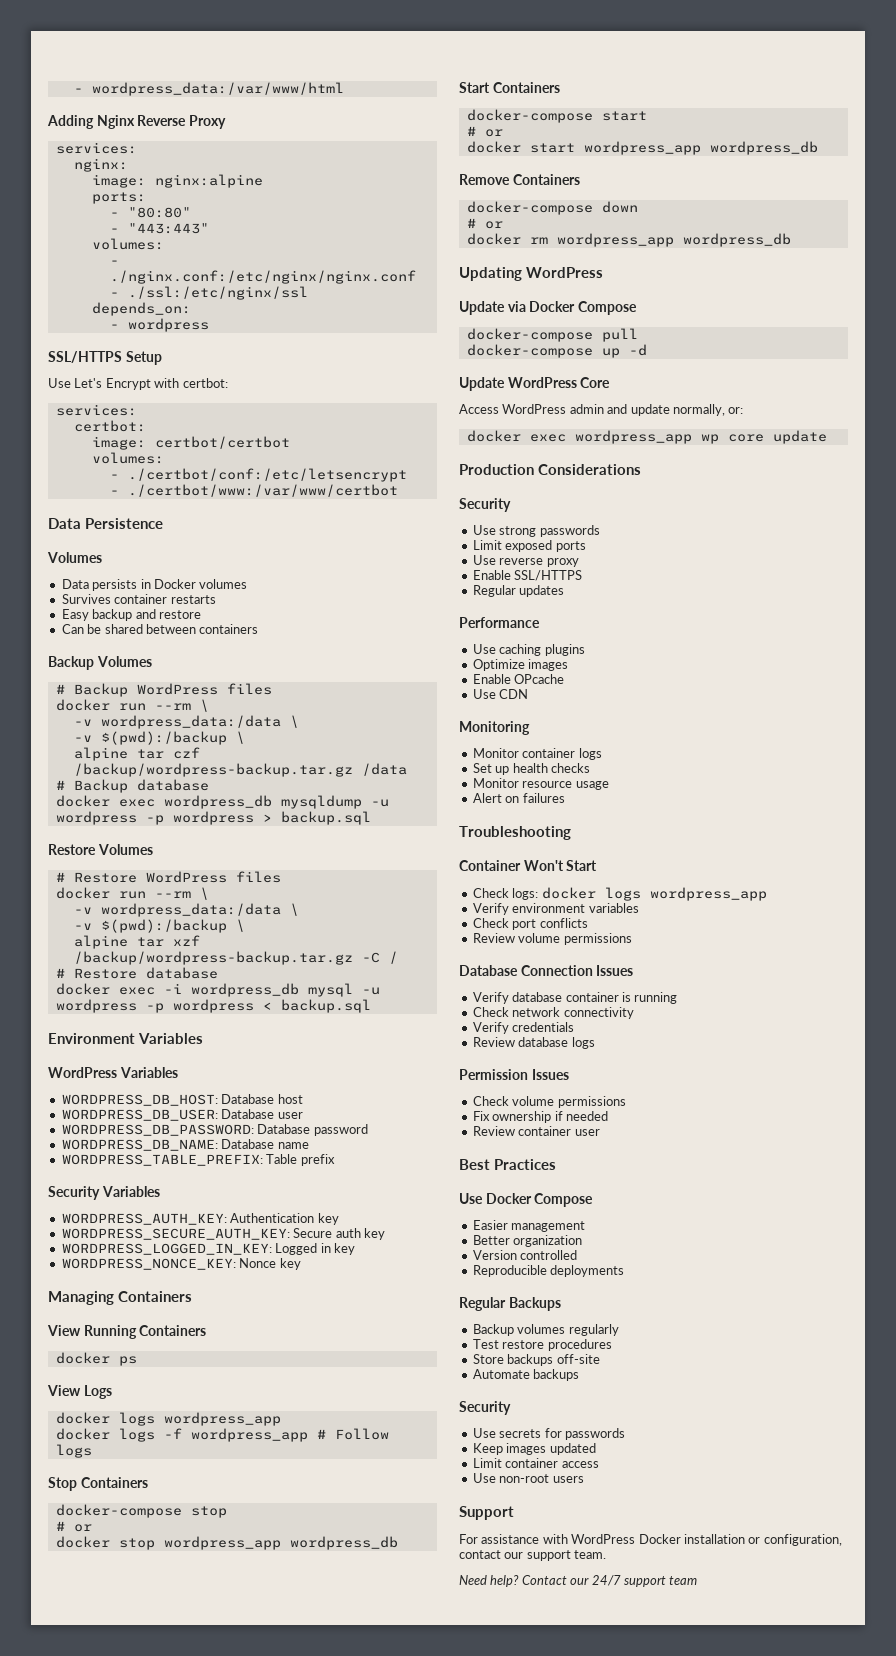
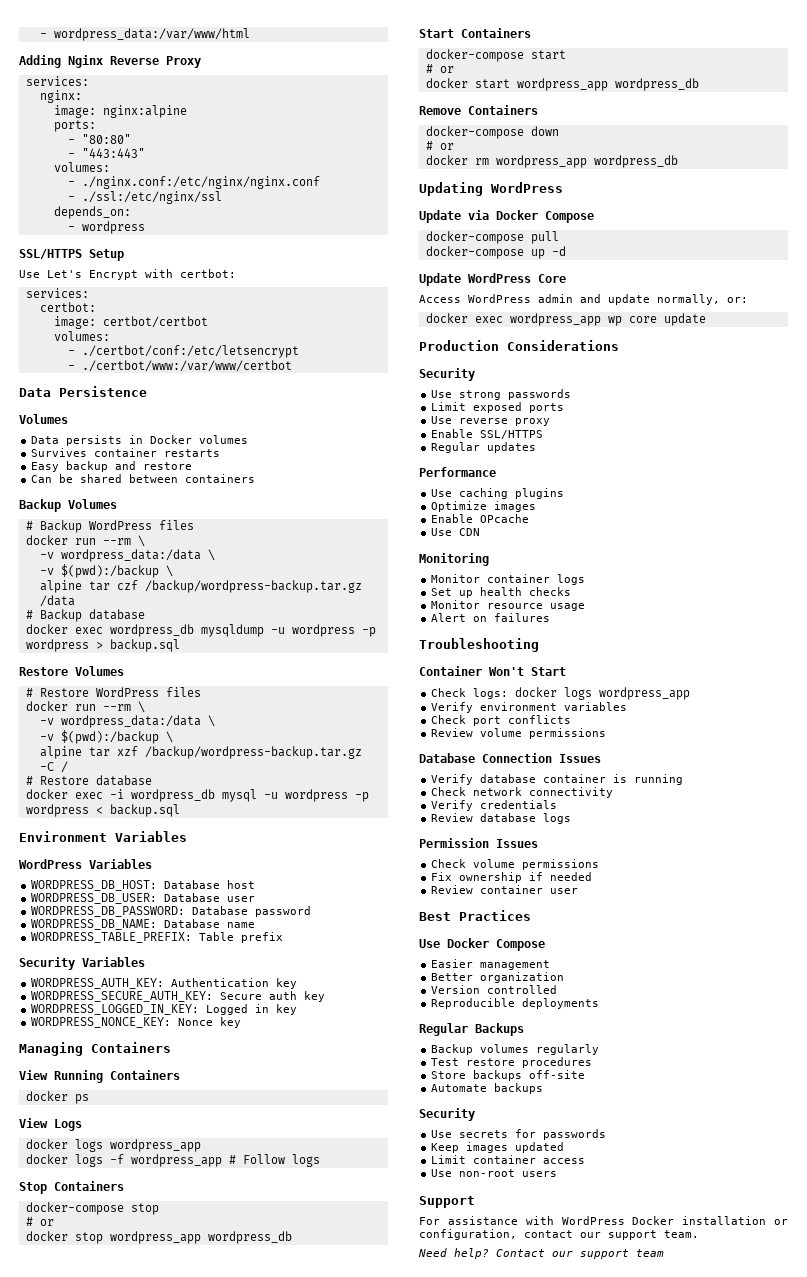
- Contact our 24/7 support team
+ Contact our support team

